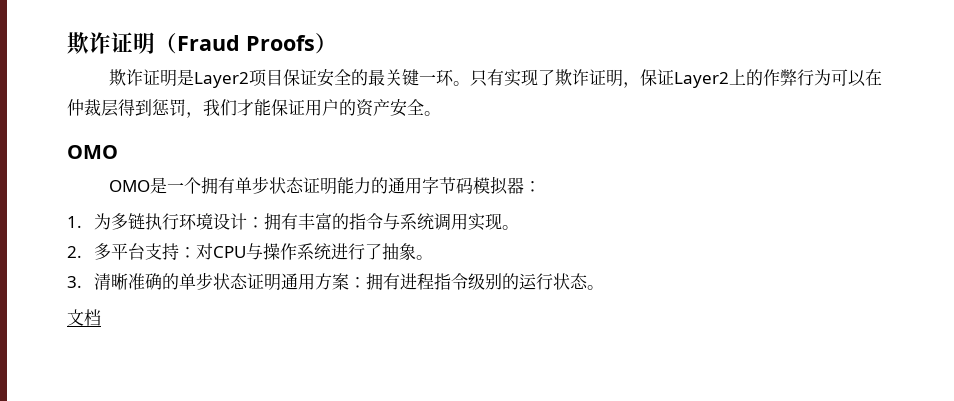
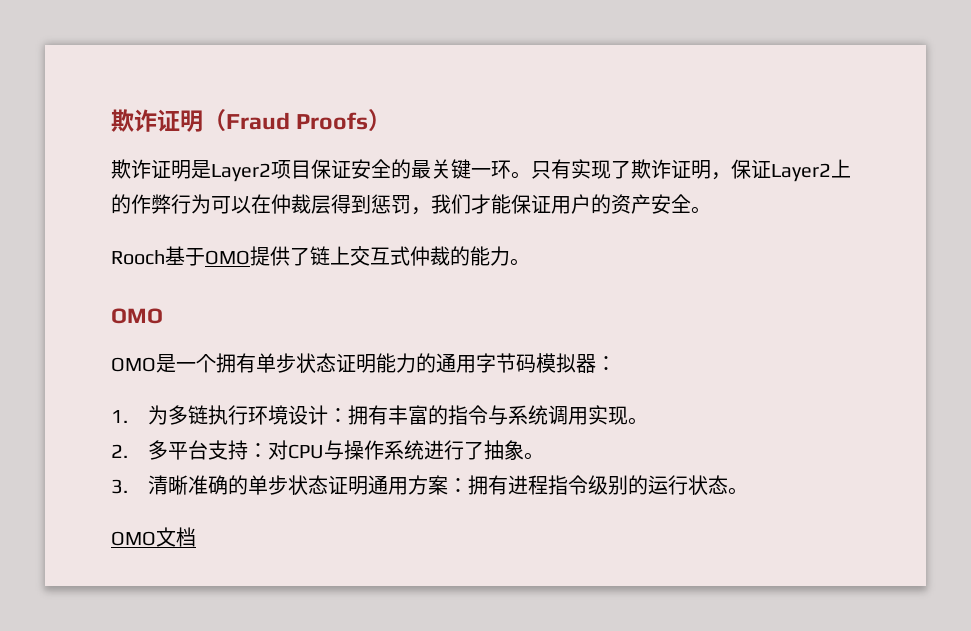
+ Rooch基于OMO提供了链上交互式仲裁的能力。
- 文档
+ OMO文档

